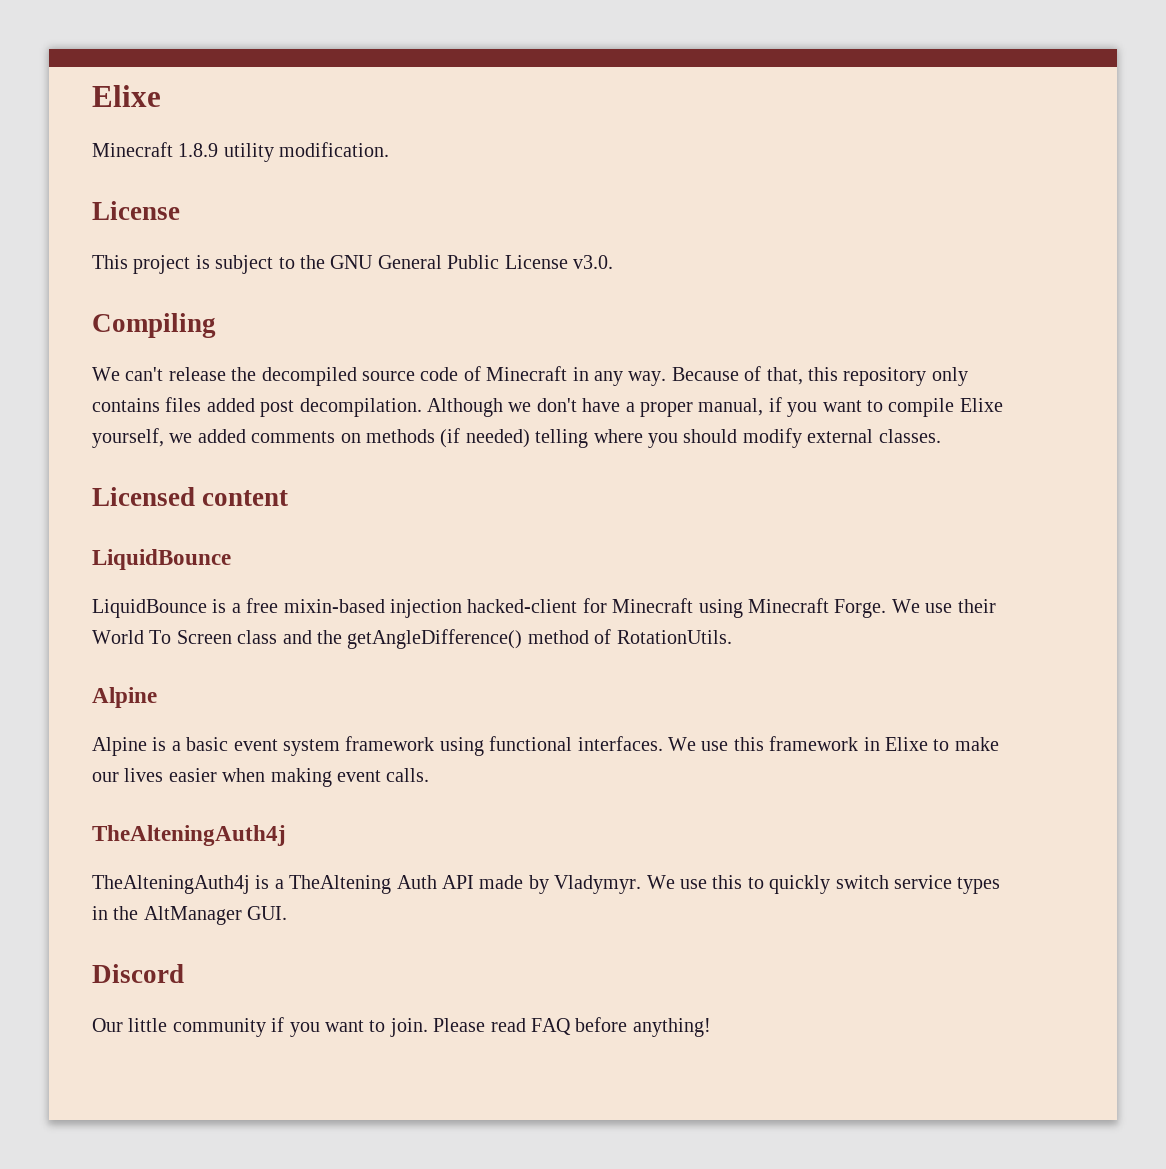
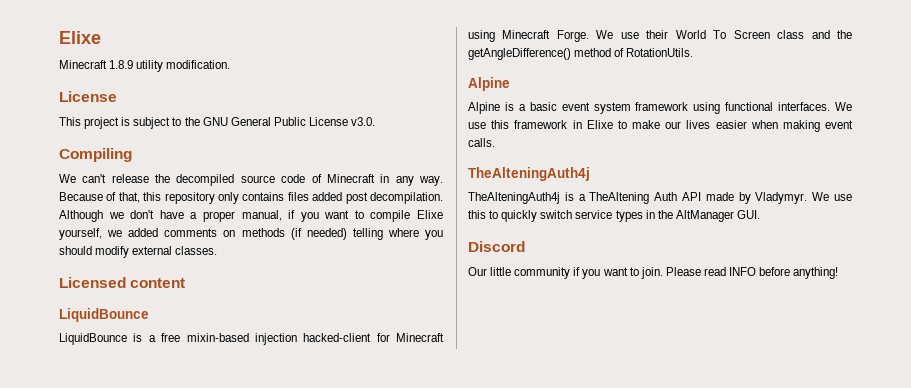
- Please read FAQ before anything!
+ Please read INFO before anything!

